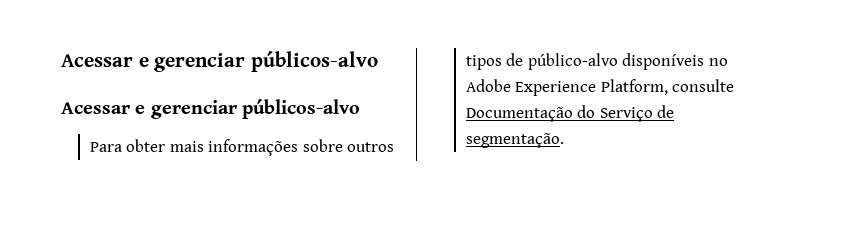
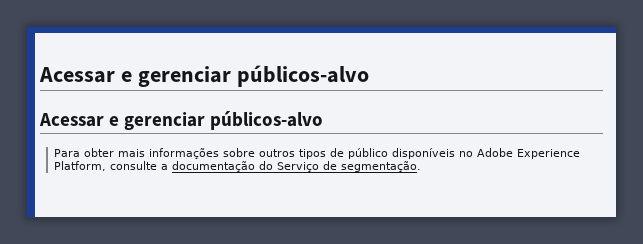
- Para obter mais informações sobre outros tipos de público-alvo disponíveis no Adobe Experience Platform, consulte Documentação do Serviço de segmentação.
+ Para obter mais informações sobre outros tipos de público disponíveis no Adobe Experience Platform, consulte a documentação do Serviço de segmentação.

